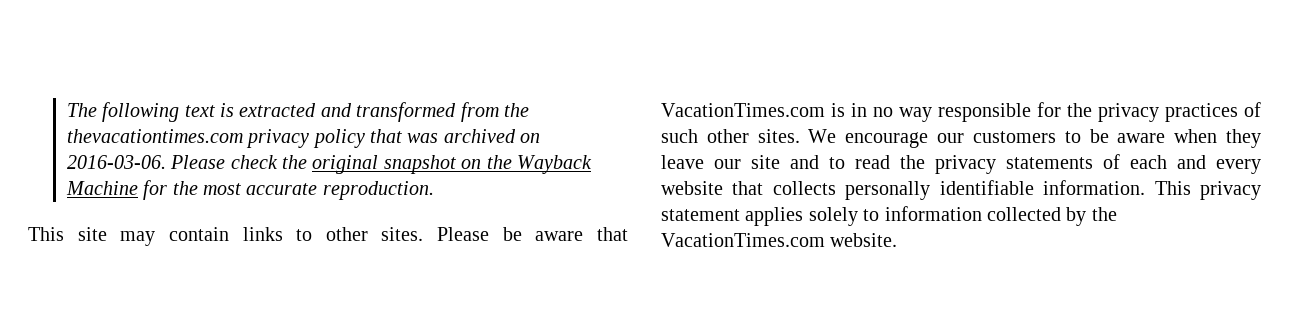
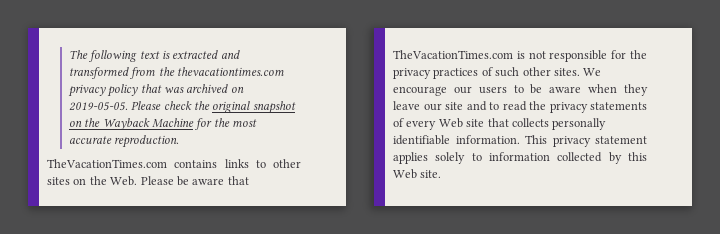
- The following text is extracted and transformed from the thevacationtimes.com privacy policy that was archived on 2016-03-06.
+ The following text is extracted and transformed from the thevacationtimes.com privacy policy that was archived on 2019-05-05.
- This site may contain links to other sites. Please be aware that VacationTimes.com is in no way responsible for the privacy practices of such other sites.
+ TheVacationTimes.com contains links to other sites on the Web. Please be aware that TheVacationTimes.com is not responsible for the privacy practices of such other sites.
- We encourage our customers to be aware when they leave our site and to read the privacy statements of each and every website that collects personally identifiable information.
+ We encourage our users to be aware when they leave our site and to read the privacy statements of every Web site that collects personally identifiable information.
- This privacy statement applies solely to information collected by the VacationTimes.com website.
+ This privacy statement applies solely to information collected by this Web site.

